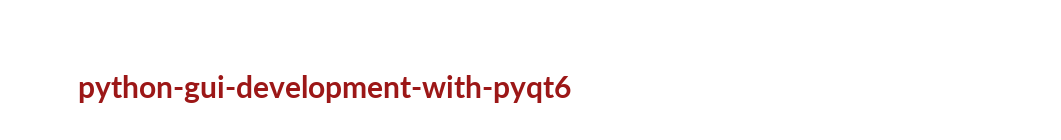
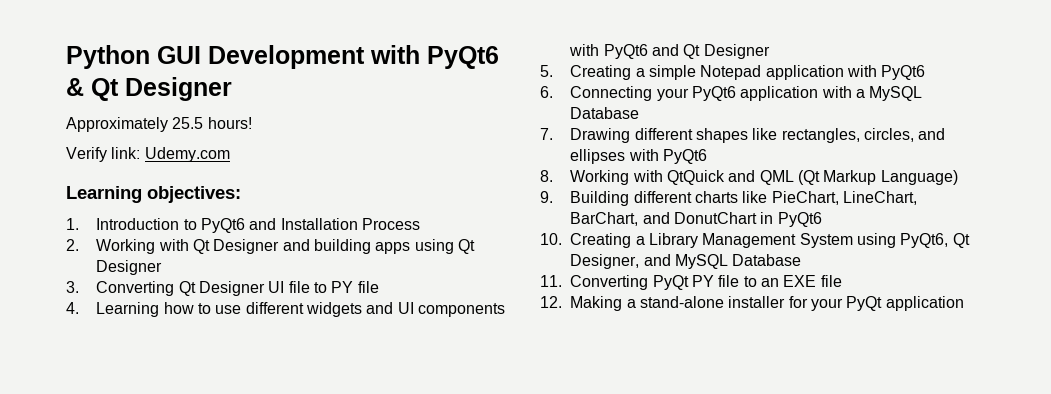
- python-gui-development-with-pyqt6
+ Python GUI Development with PyQt6 & Qt Designer
+ Approximately 25.5 hours!
+ Verify link: Udemy.com
+ Learning objectives:
+ 1. Introduction to PyQt6 and Installation Process
+ 2. Working with Qt Designer and building apps using Qt Designer
+ 3. Converting Qt Designer UI file to PY file
+ 4. Learning how to use different widgets and UI components with PyQt6 and Qt Designer
+ 5. Creating a simple Notepad application with PyQt6
+ 6. Connecting your PyQt6 application with a MySQL Database
+ 7. Drawing different shapes like rectangles, circles, and ellipses with PyQt6
+ 8. Working with QtQuick and QML (Qt Markup Language)
+ 9. Building different charts like PieChart, LineChart, BarChart, and DonutChart in PyQt6
+ 10. Creating a Library Management System using PyQt6, Qt Designer, and MySQL Database
+ 11. Converting PyQt PY file to an EXE file
+ 12. Making a stand-alone installer for your PyQt application

